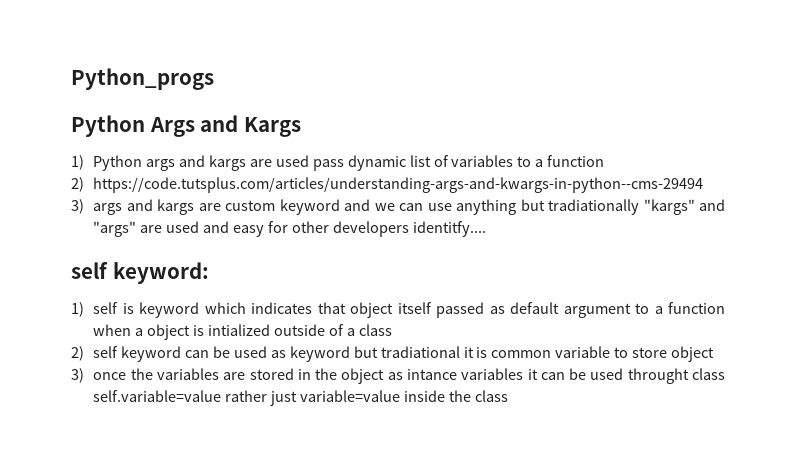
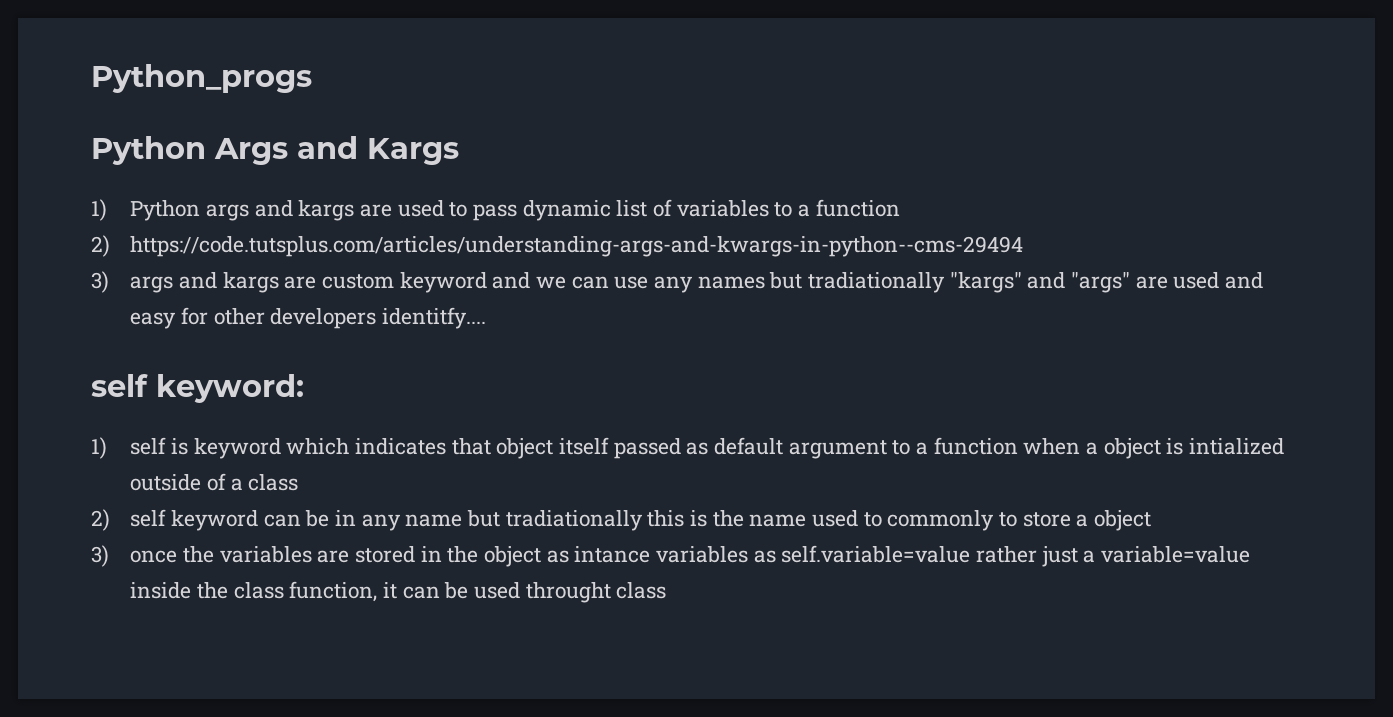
- 1) Python args and kargs are used pass dynamic list of variables to a function
+ 1) Python args and kargs are used to pass dynamic list of variables to a function
- 3) args and kargs are custom keyword and we can use anything but tradiationally "kargs" and "args" are used and easy for other developers identitfy....
+ 3) args and kargs are custom keyword and we can use any names but tradiationally "kargs" and "args" are used and easy for other developers identitfy....
- 2) self keyword can be used as keyword but tradiational it is common variable to store object
+ 2) self keyword can be in any name but tradiationally this is the name used to commonly to store a object
- 3) once the variables are stored in the object as intance variables it can be used throught class self.variable=value rather just variable=value inside the class
+ 3) once the variables are stored in the object as intance variables as self.variable=value rather just a variable=value inside the class function, it can be used throught class

